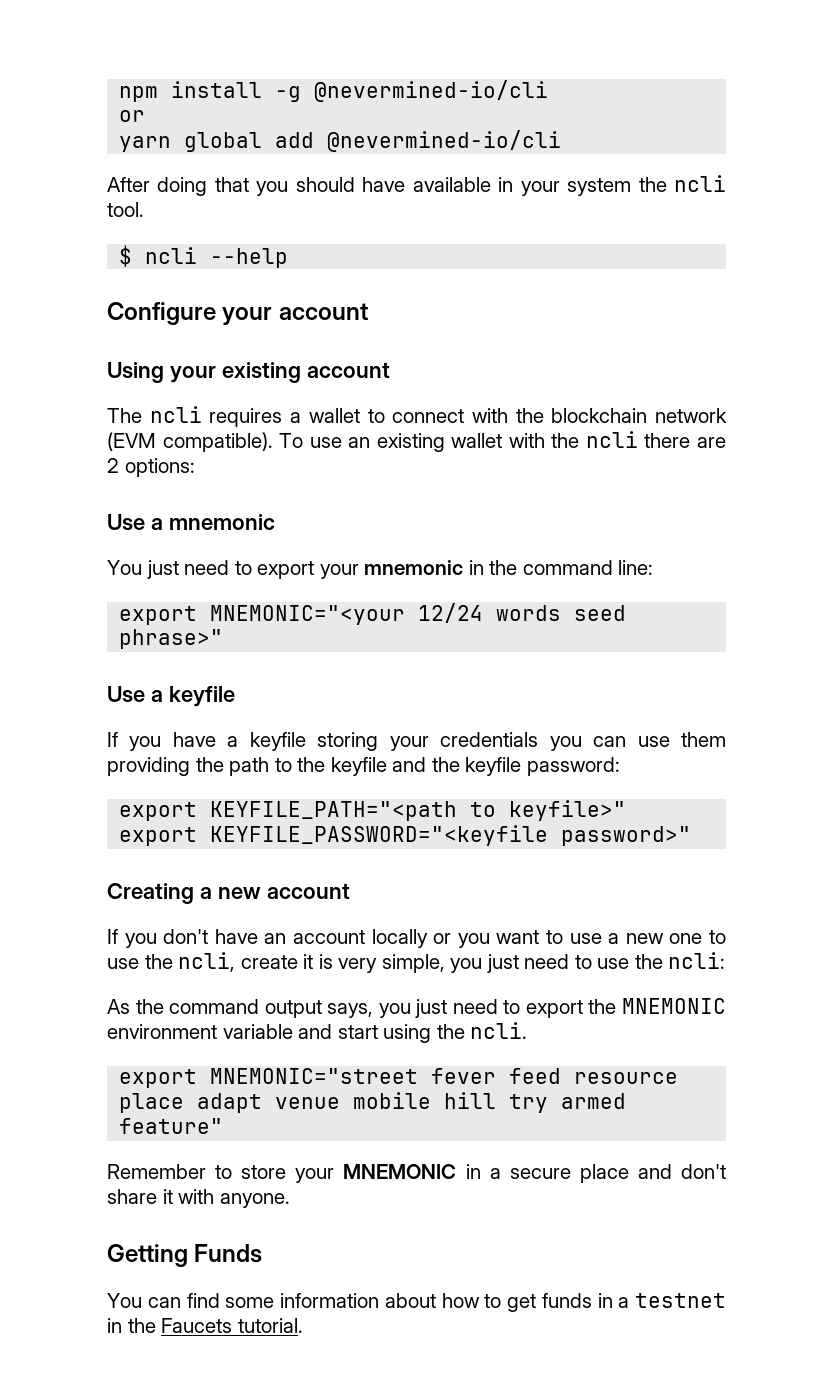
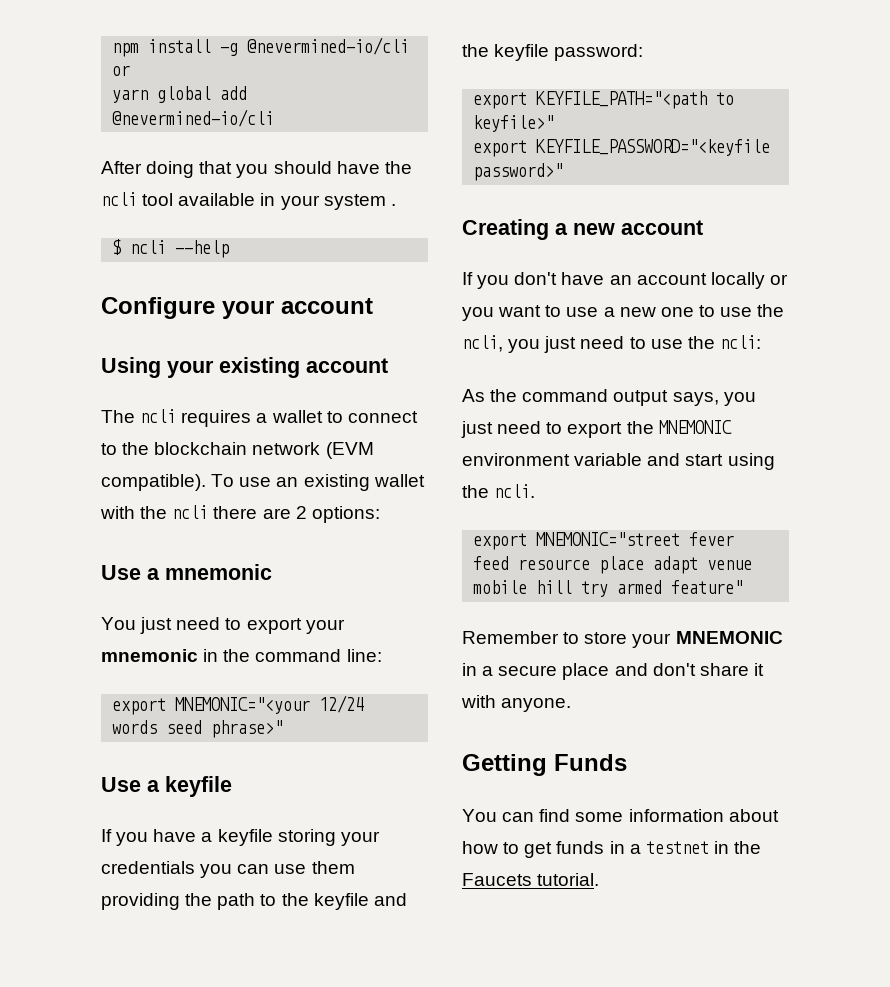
- After doing that you should have available in your system the ncli tool.
+ After doing that you should have the ncli tool available in your system .
- The ncli requires a wallet to connect with the blockchain network (EVM compatible).
+ The ncli requires a wallet to connect to the blockchain network (EVM compatible).
- If you don't have an account locally or you want to use a new one to use the ncli, create it is very simple, you just need to use the ncli:
+ If you don't have an account locally or you want to use a new one to use the ncli, you just need to use the ncli:

